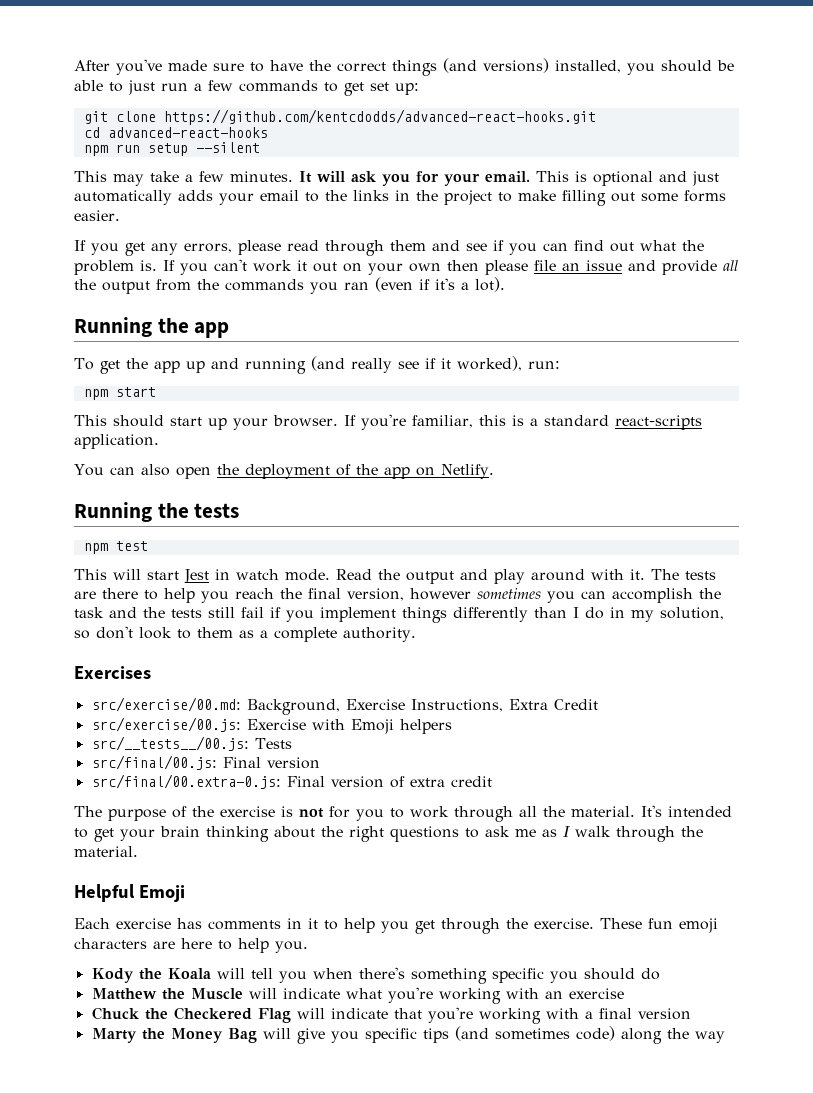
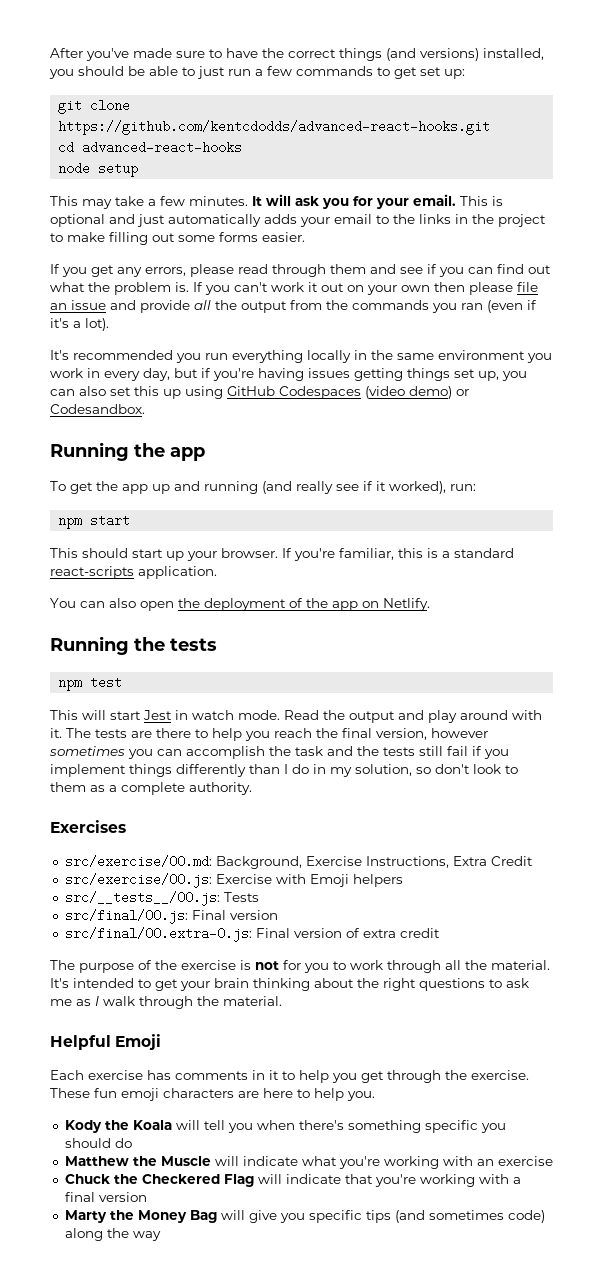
- npm run setup --silent
+ node setup
+ It's recommended you run everything locally in the same environment you work in every day, but if you're having issues getting things set up, you can also set this up using GitHub Codespaces (video demo) or Codesandbox.

